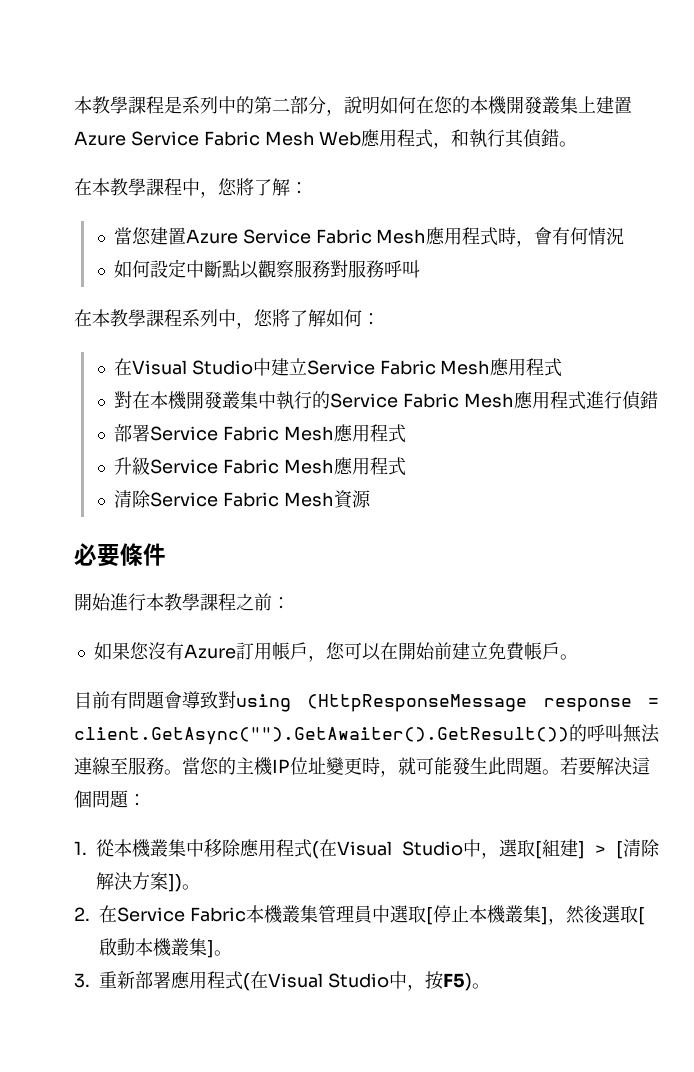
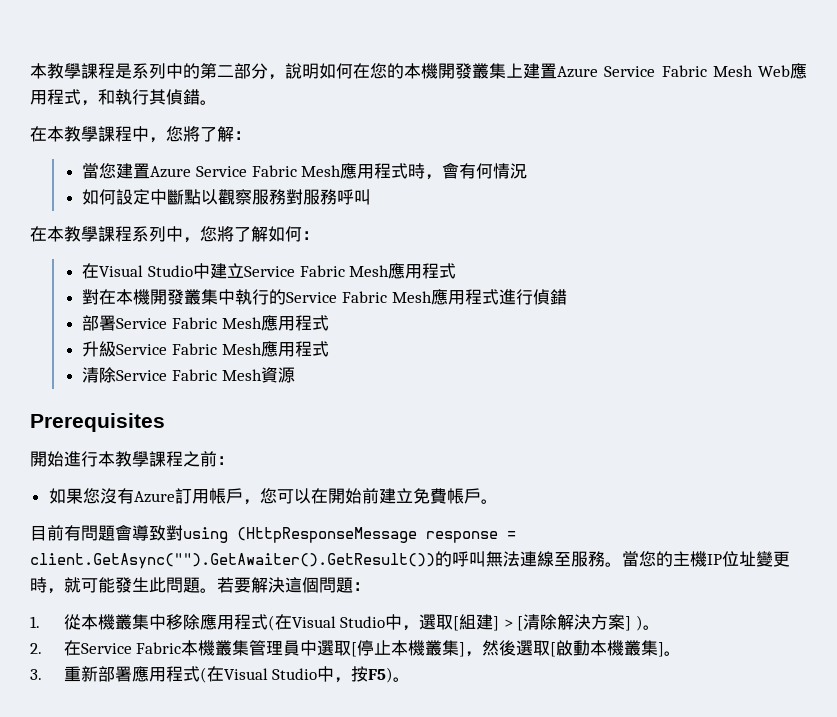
- 必要條件
+ Prerequisites
- 1.從本機叢集中移除應用程式(在Visual Studio中，選取[組建] > [清除解決方案])。
+ 1.從本機叢集中移除應用程式(在Visual Studio中，選取[組建] > [清除解決方案] )。

